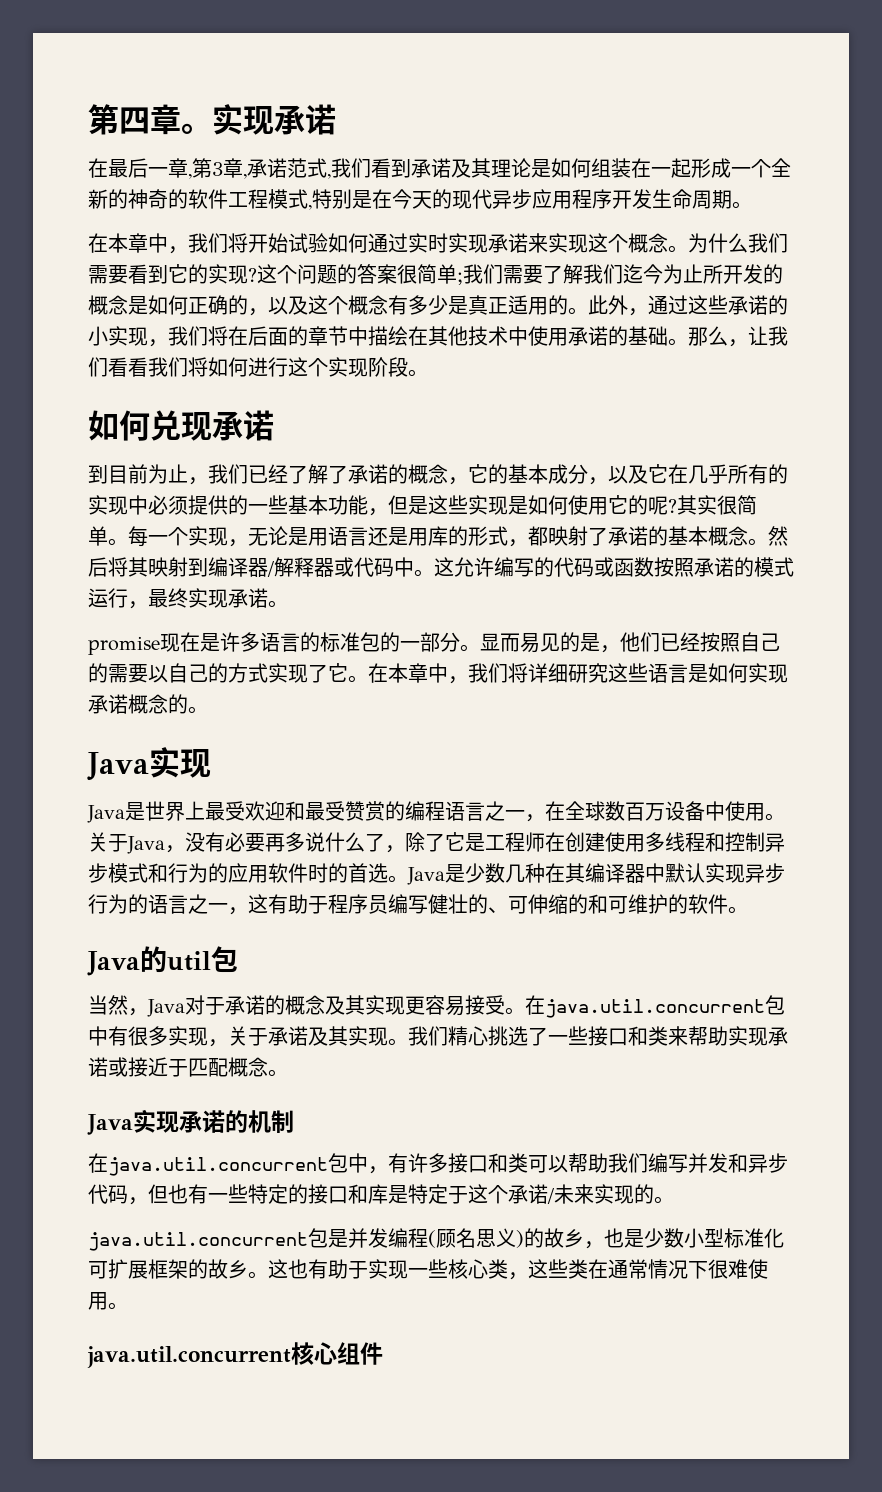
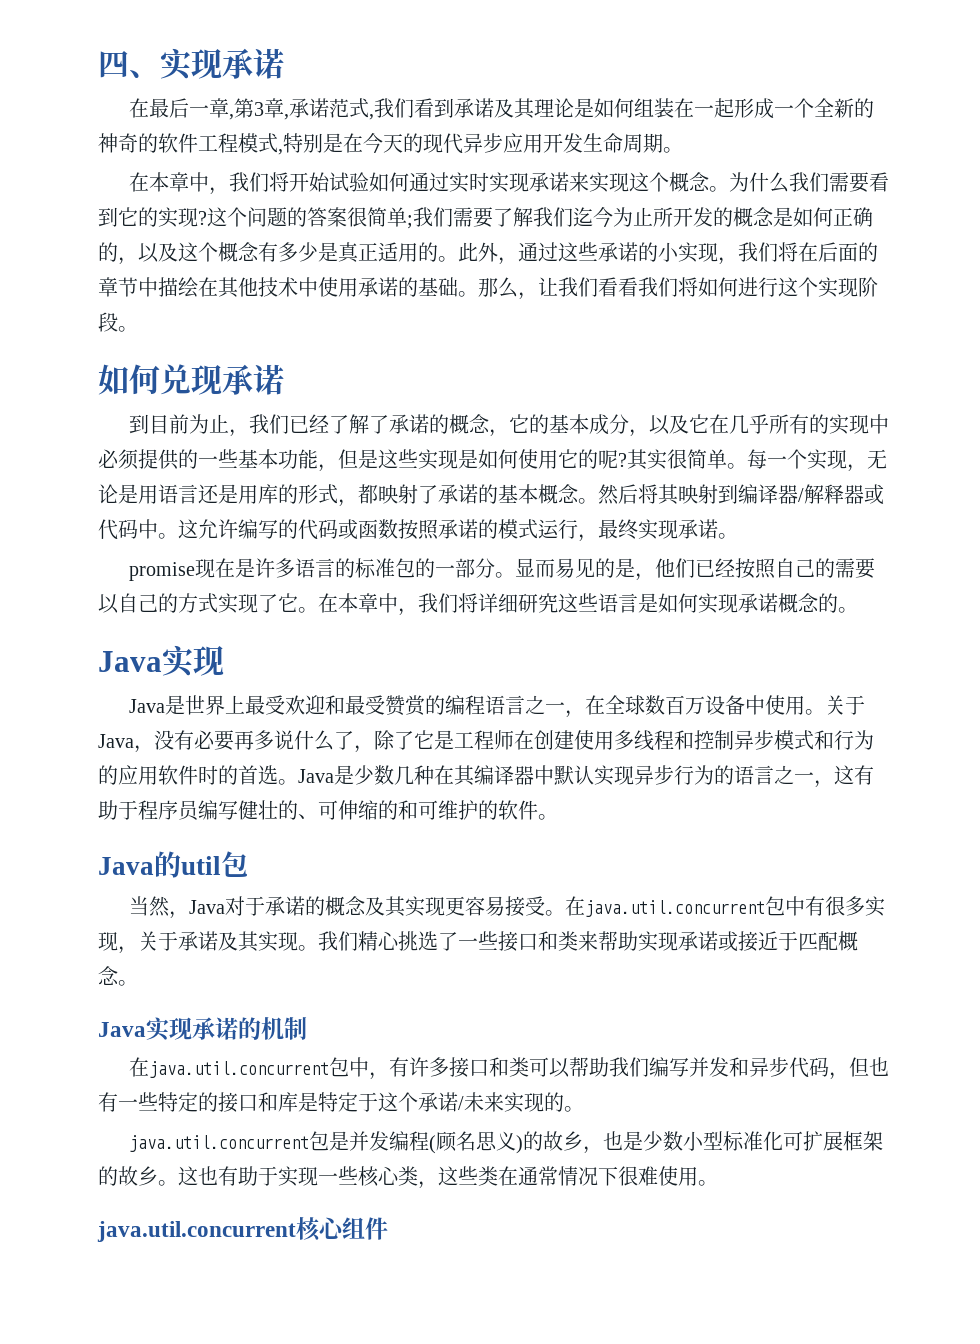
- 第四章。实现承诺
+ 四、实现承诺
- 在最后一章,第3章,承诺范式,我们看到承诺及其理论是如何组装在一起形成一个全新的神奇的软件工程模式,特别是在今天的现代异步应用程序开发生命周期。
+ 在最后一章,第3章,承诺范式,我们看到承诺及其理论是如何组装在一起形成一个全新的神奇的软件工程模式,特别是在今天的现代异步应用开发生命周期。

